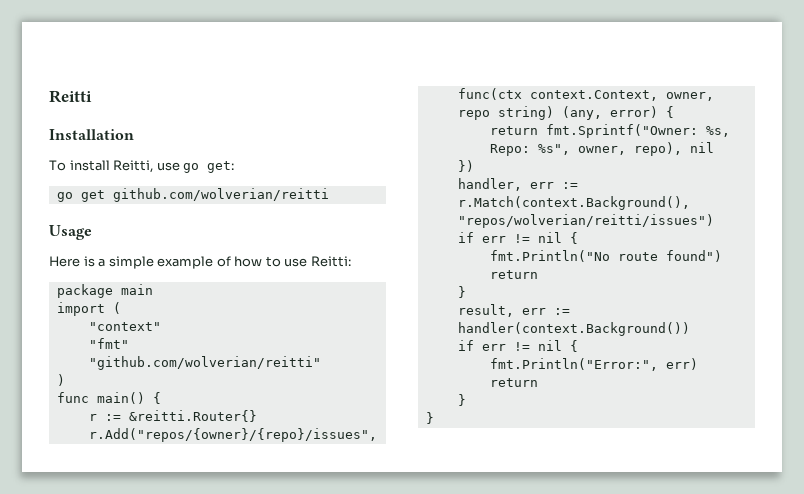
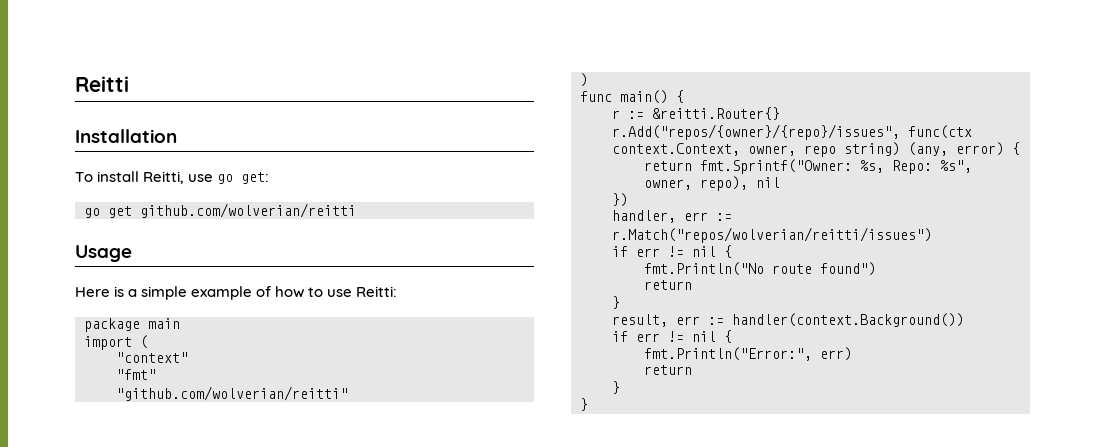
- handler, err := r.Match(context.Background(), "repos/wolverian/reitti/issues")
+ handler, err := r.Match("repos/wolverian/reitti/issues")

